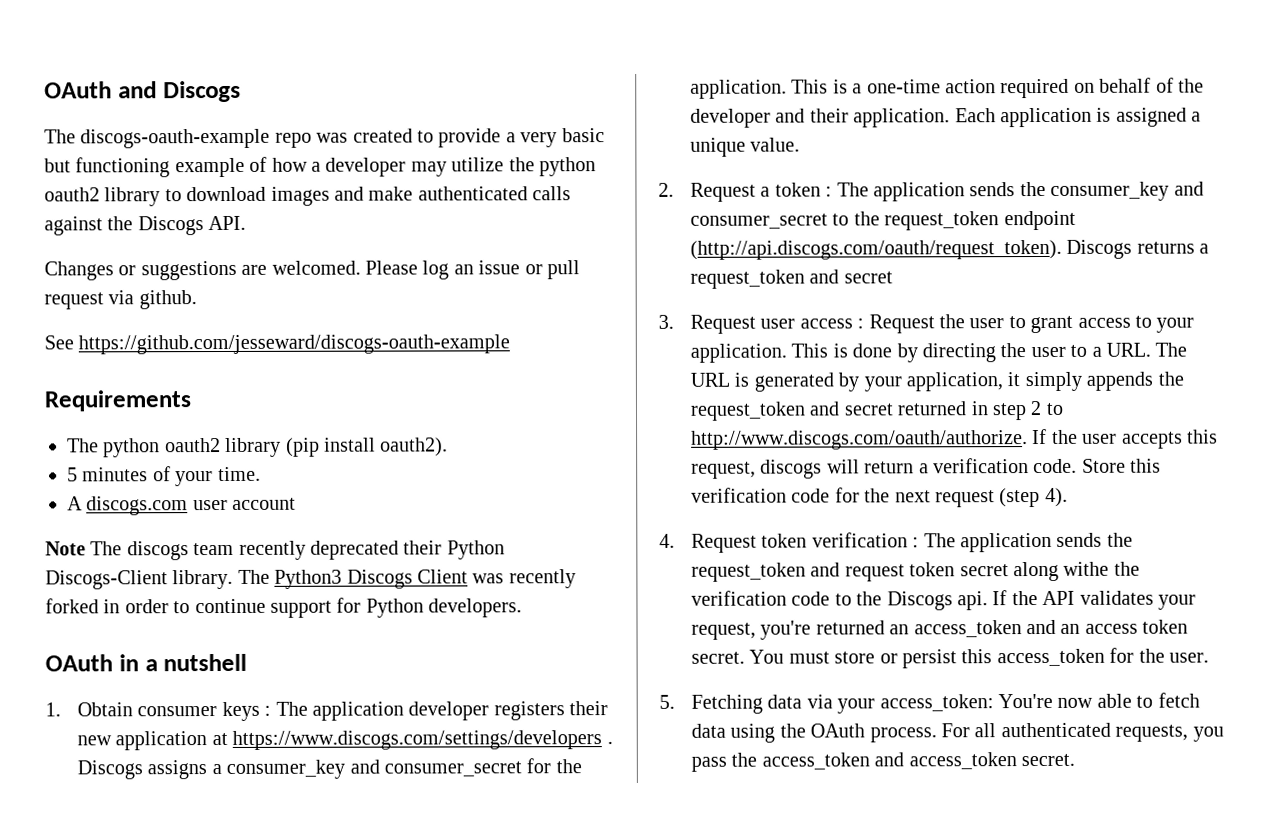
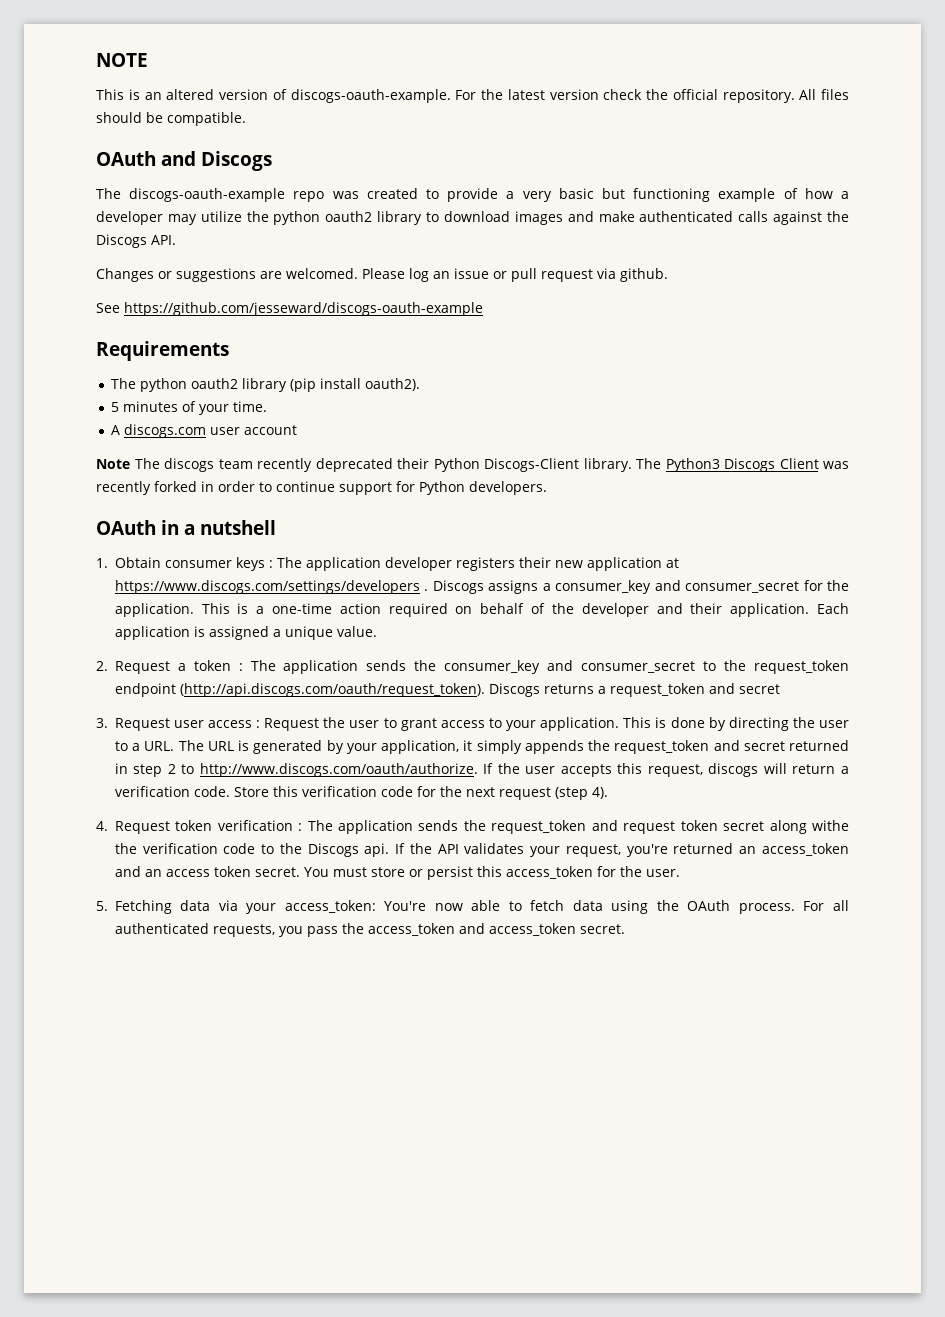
+ NOTE
+ This is an altered version of discogs-oauth-example. For the latest version check the official repository. All files should be compatible.

